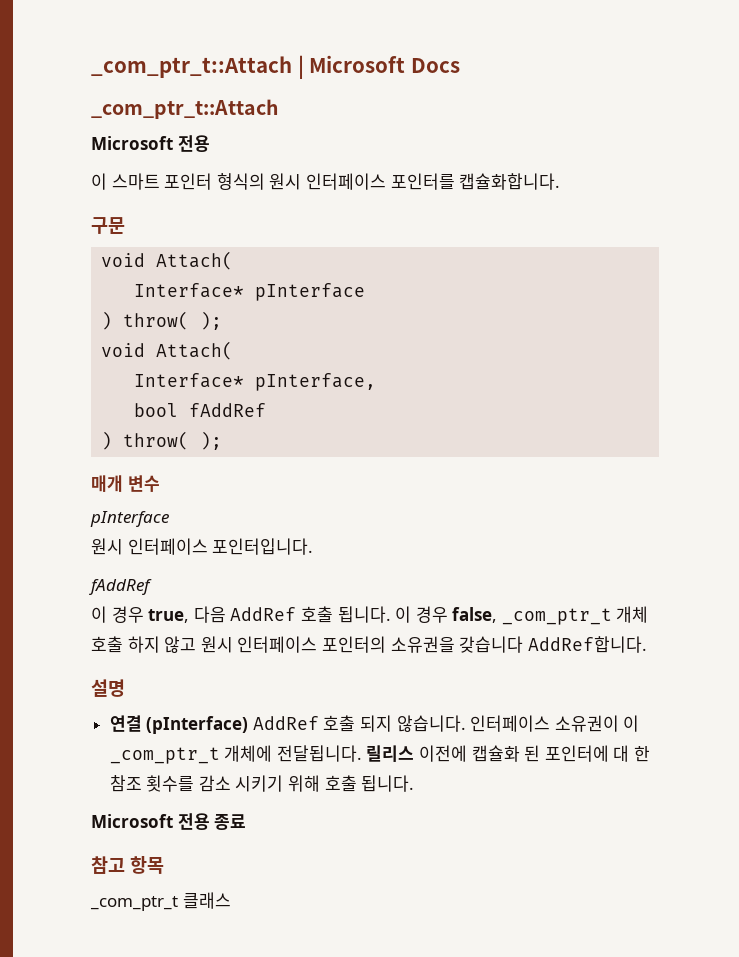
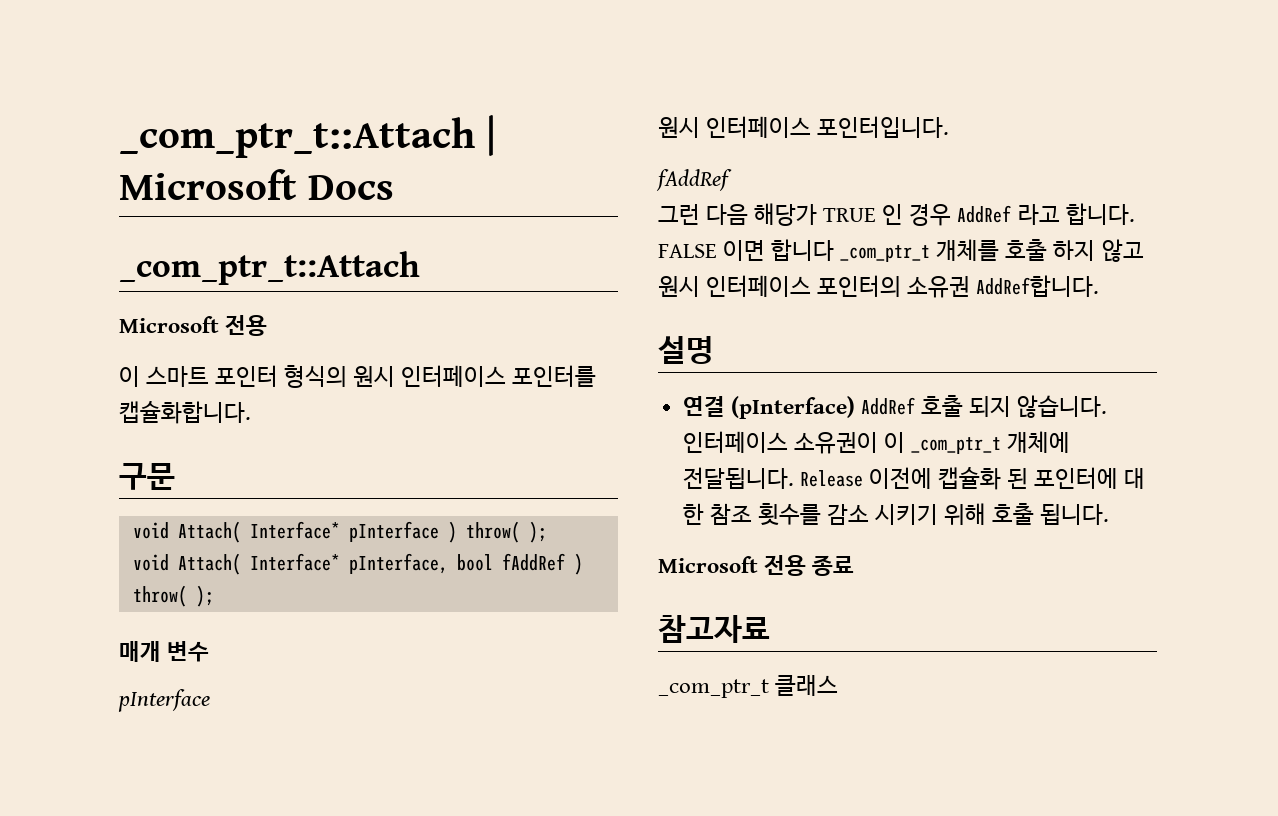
  구문
- void Attach(
- Interface* pInterface
- ) throw( );
- void Attach(
- Interface* pInterface,
- bool fAddRef
- ) throw( );
+ void Attach( Interface* pInterface ) throw( );
+ void Attach( Interface* pInterface, bool fAddRef ) throw( );
- 이 경우 true, 다음 AddRef 호출 됩니다. 이 경우 false, _com_ptr_t 개체 호출 하지 않고 원시 인터페이스 포인터의 소유권을 갖습니다 AddRef합니다.
+ 그런 다음 해당가 TRUE 인 경우 AddRef 라고 합니다. FALSE 이면 합니다 _com_ptr_t 개체를 호출 하지 않고 원시 인터페이스 포인터의 소유권 AddRef합니다.
- 릴리스 이전에 캡슐화 된 포인터에 대 한 참조 횟수를 감소 시키기 위해 호출 됩니다.
+ Release 이전에 캡슐화 된 포인터에 대 한 참조 횟수를 감소 시키기 위해 호출 됩니다.
- 참고 항목
+ 참고자료

